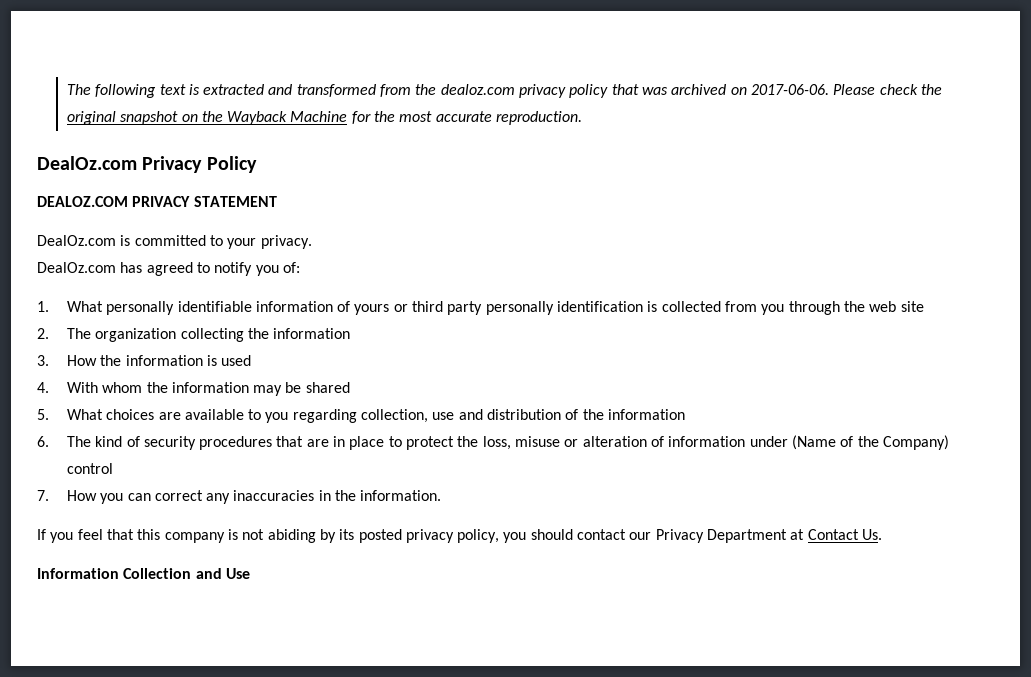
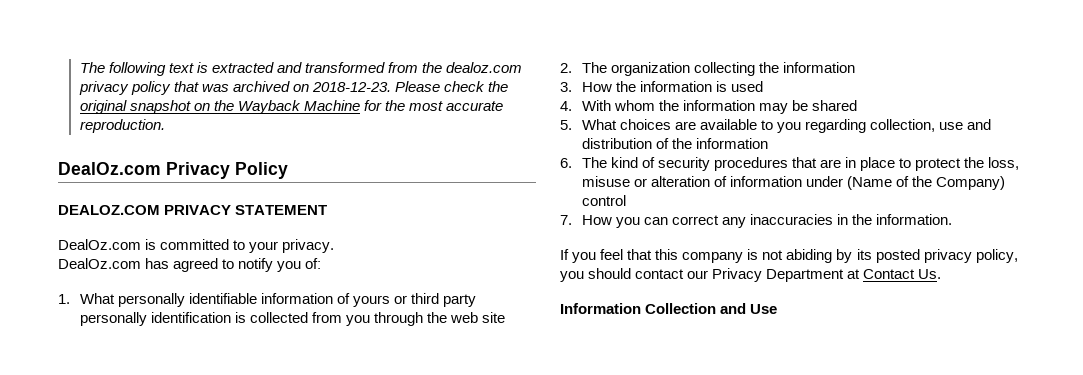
- The following text is extracted and transformed from the dealoz.com privacy policy that was archived on 2017-06-06.
+ The following text is extracted and transformed from the dealoz.com privacy policy that was archived on 2018-12-23.

